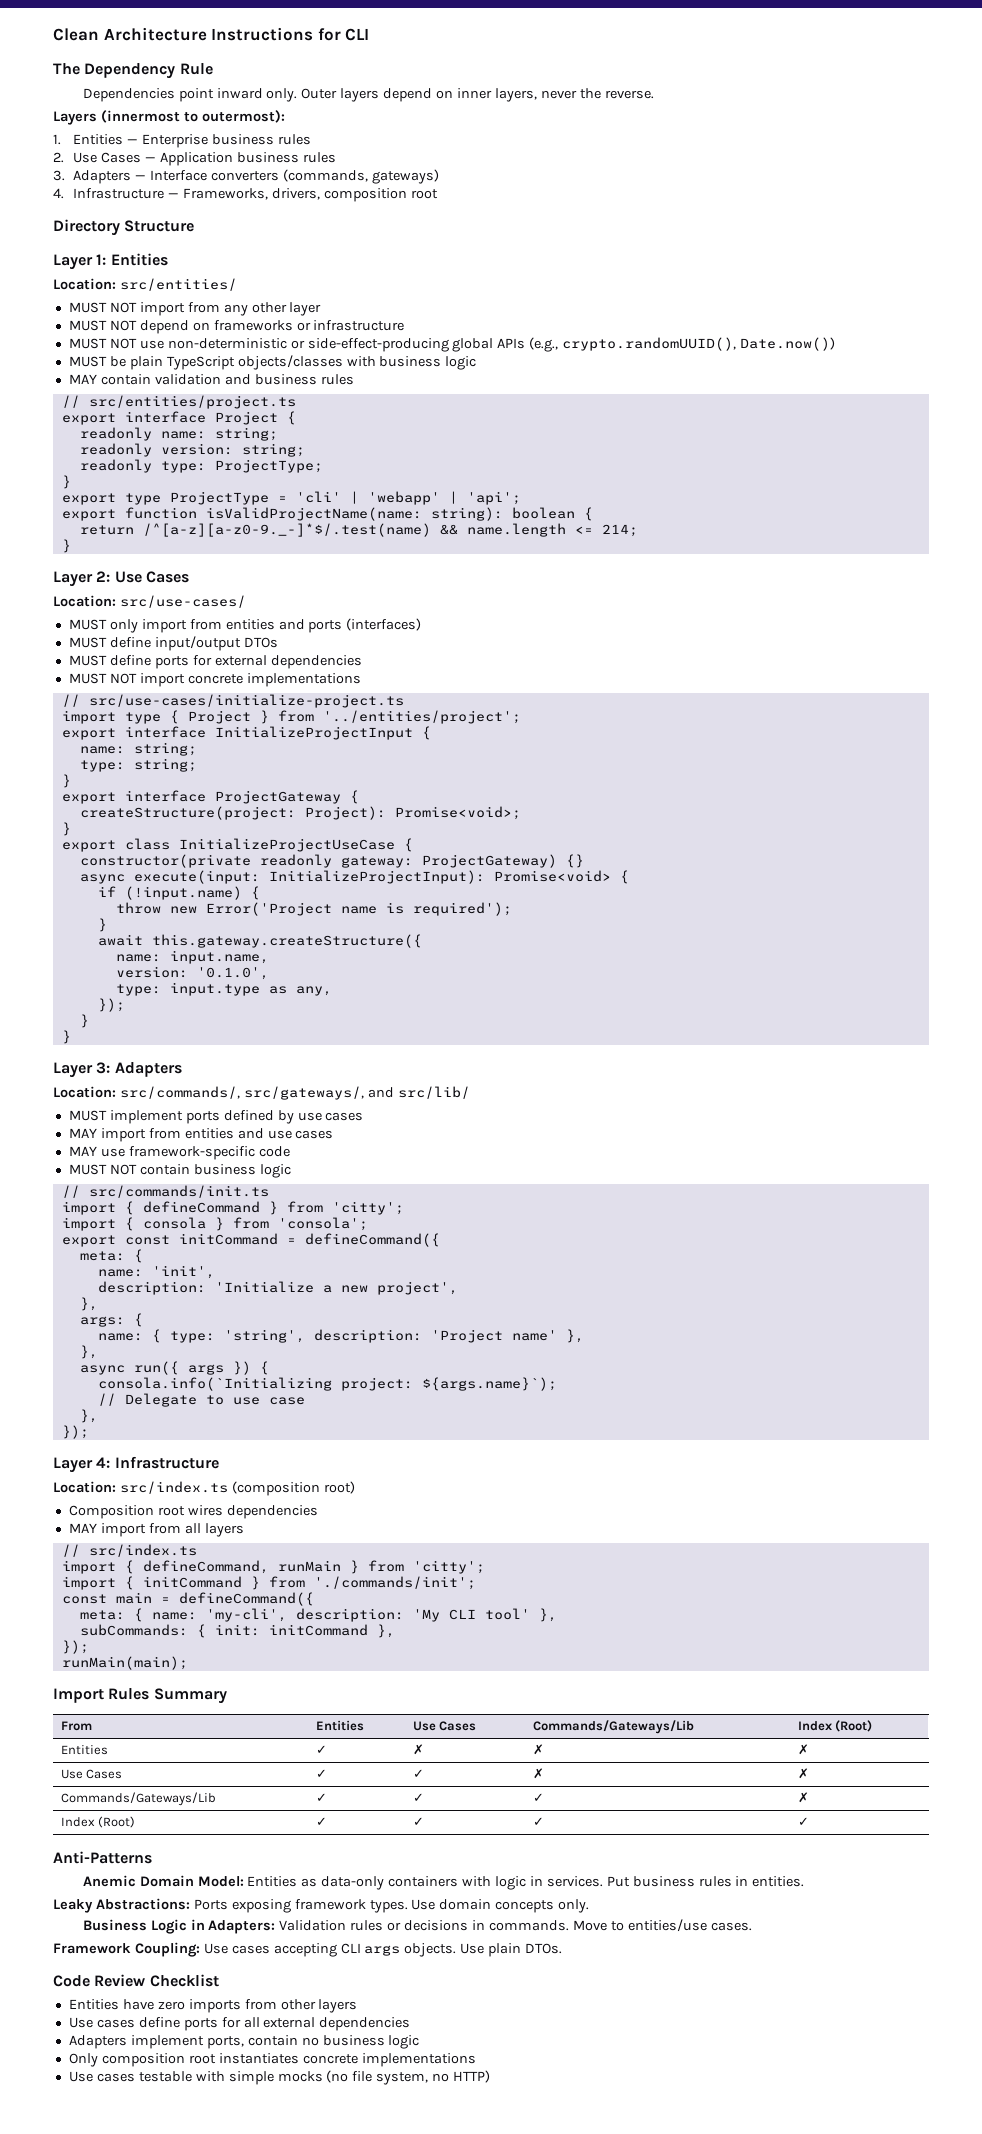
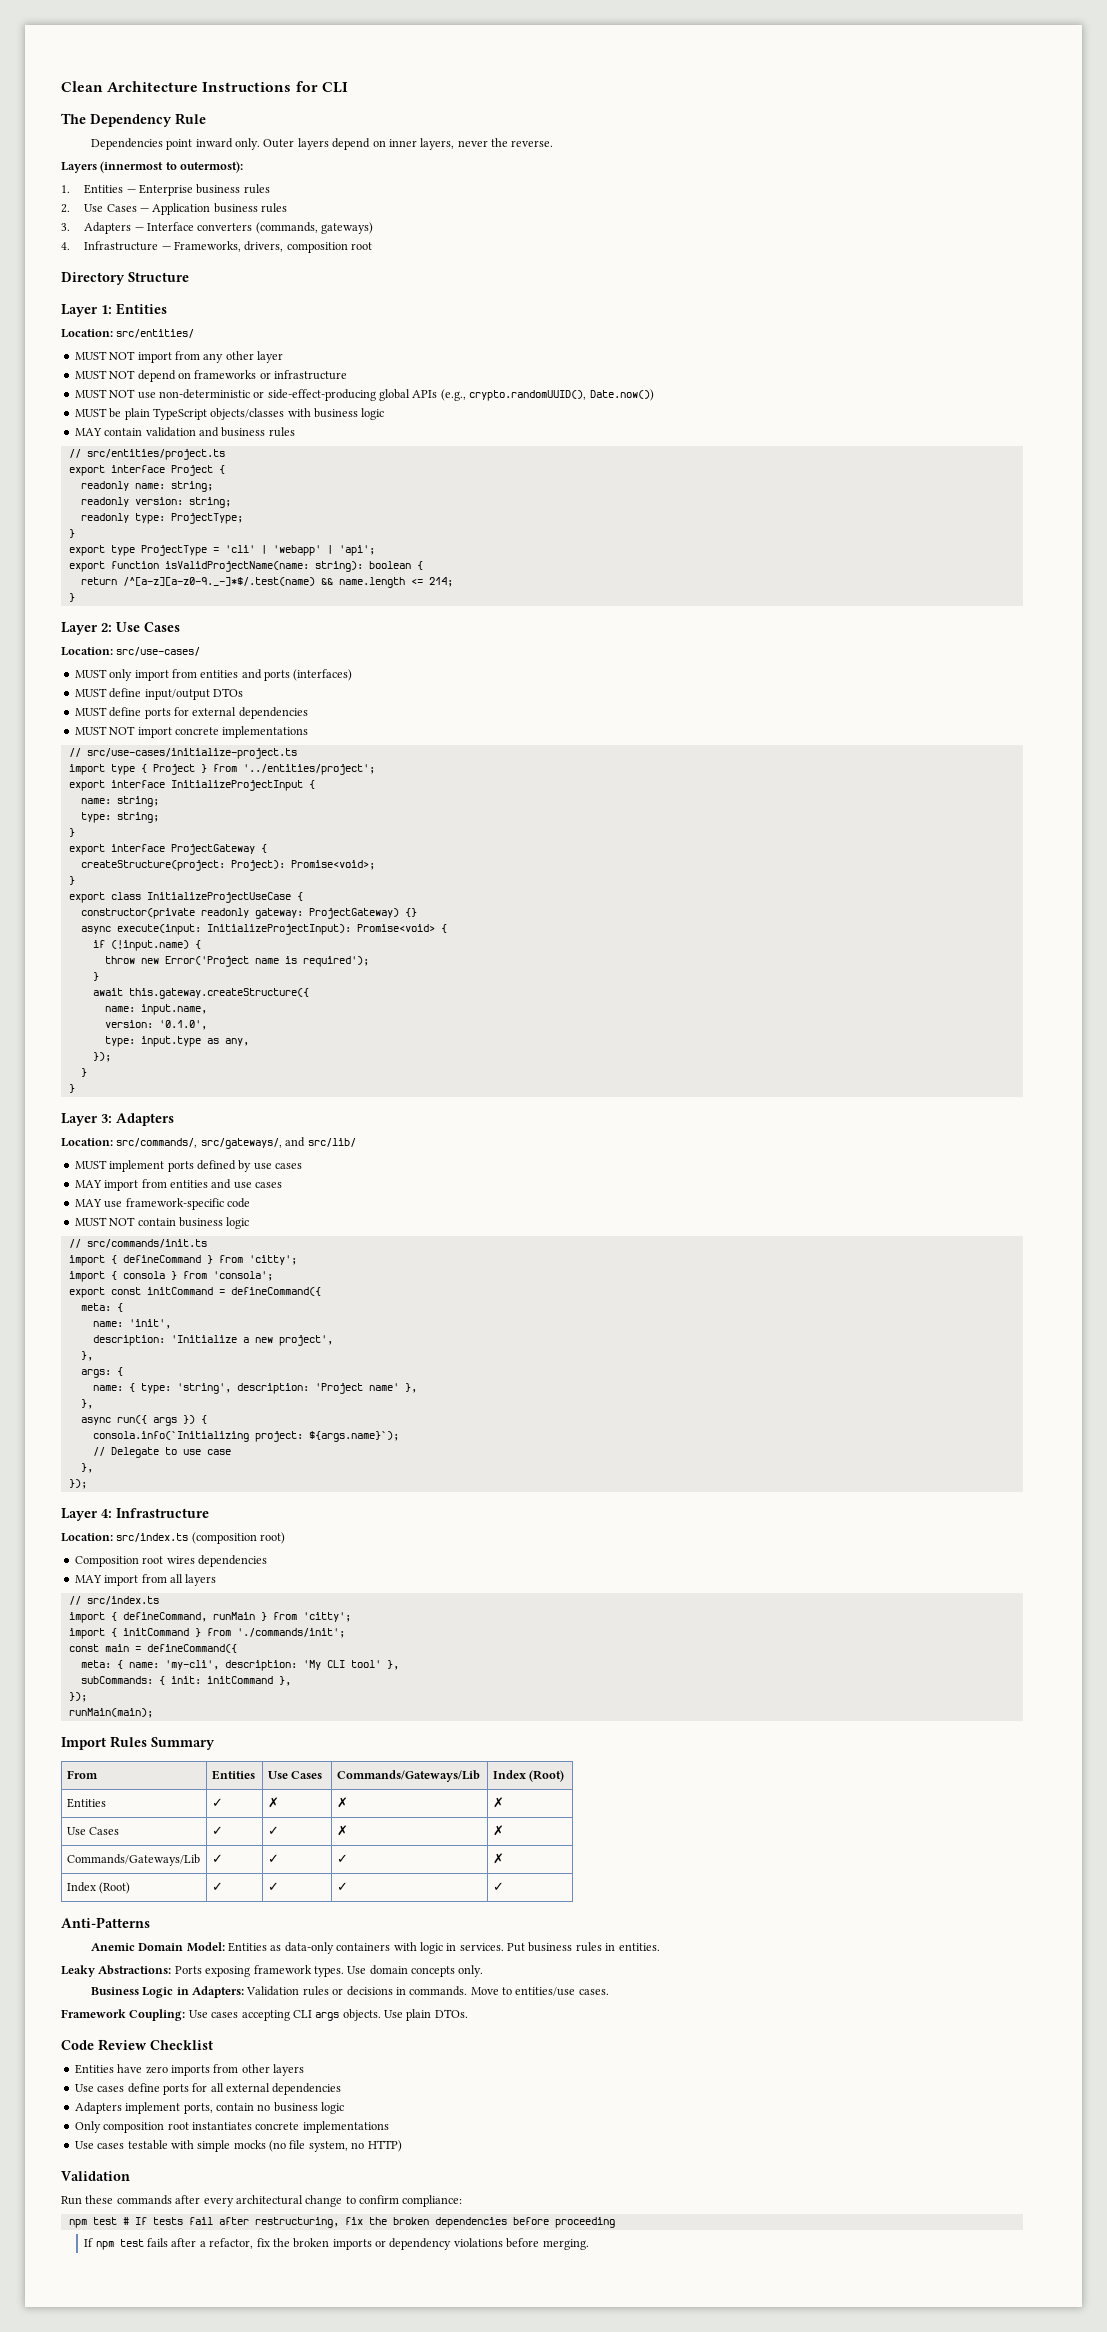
  Use cases testable with simple mocks (no file system, no HTTP)
+ Validation
+ Run these commands after every architectural change to confirm compliance:
+ npm test # If tests fail after restructuring, fix the broken dependencies before proceeding
+ If npm test fails after a refactor, fix the broken imports or dependency violations before merging.

